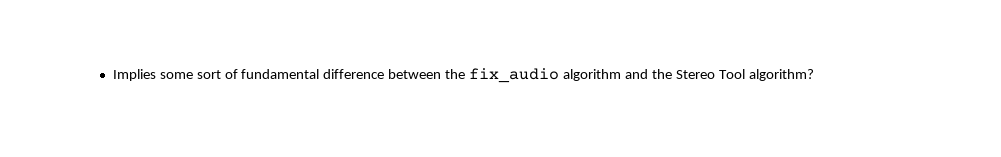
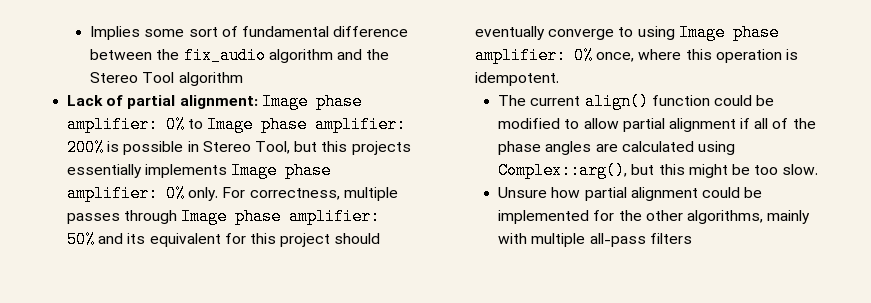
- Implies some sort of fundamental difference between the fix_audio algorithm and the Stereo Tool algorithm?
+ Implies some sort of fundamental difference between the fix_audio algorithm and the Stereo Tool algorithm
+ Lack of partial alignment: Image phase amplifier: 0% to Image phase amplifier: 200% is possible in Stereo Tool, but this projects essentially implements Image phase amplifier: 0% only. For correctness, multiple passes through Image phase amplifier: 50% and its equivalent for this project should eventually converge to using Image phase amplifier: 0% once, where this operation is idempotent.
+ The current align() function could be modified to allow partial alignment if all of the phase angles are calculated using Complex::arg(), but this might be too slow.
+ Unsure how partial alignment could be implemented for the other algorithms, mainly with multiple all-pass filters

